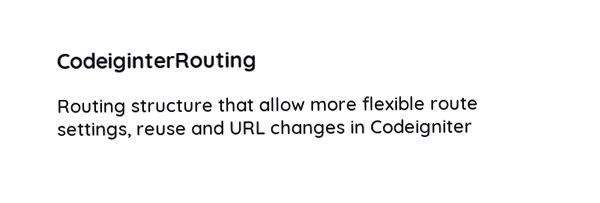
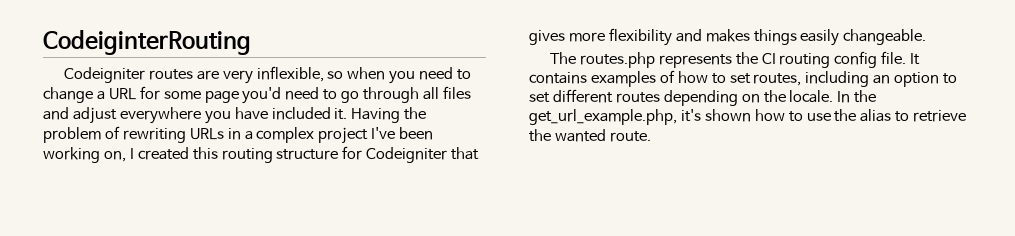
- Routing structure that allow more flexible route settings, reuse and URL changes in Codeigniter
+ Codeigniter routes are very inflexible, so when you need to change a URL for some page you'd need to go through all files and adjust everywhere you have included it. Having the problem of rewriting URLs in a complex project I've been working on, I created this routing structure for Codeigniter that gives more flexibility and makes things easily changeable.
+ The routes.php represents the CI routing config file. It contains examples of how to set routes, including an option to set different routes depending on the locale. In the get_url_example.php, it's shown how to use the alias to retrieve the wanted route.

